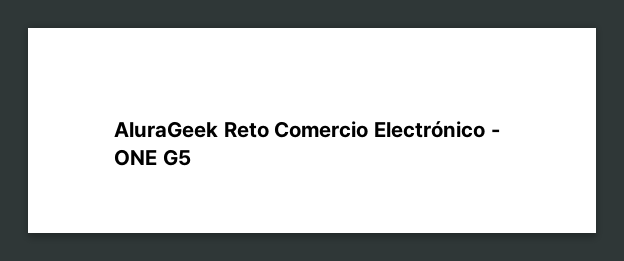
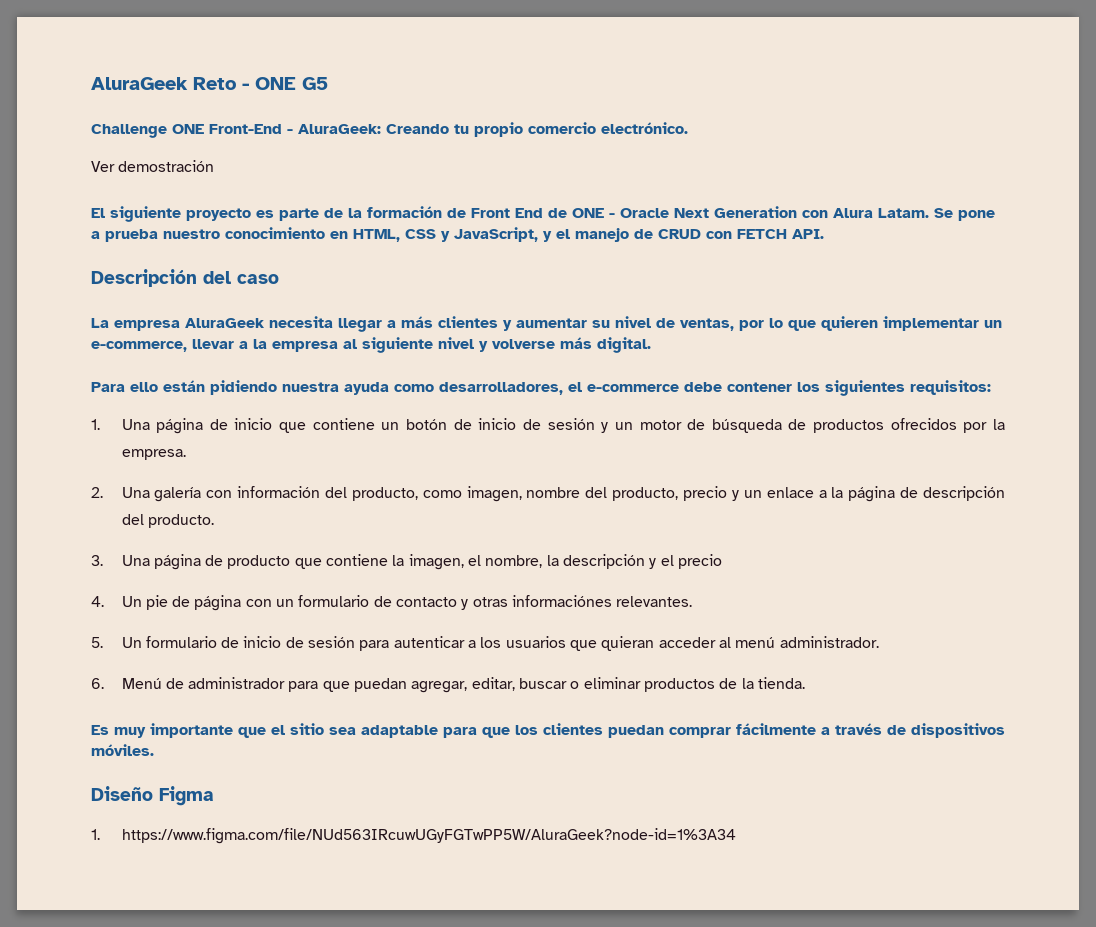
- AluraGeek Reto Comercio Electrónico - ONE G5
+ AluraGeek Reto - ONE G5
+ Challenge ONE Front-End - AluraGeek: Creando tu propio comercio electrónico.
+ Ver demostración
+ El siguiente proyecto es parte de la formación de Front End de ONE - Oracle Next Generation con Alura Latam. Se pone a prueba nuestro conocimiento en HTML, CSS y JavaScript, y el manejo de CRUD con FETCH API.
+ Descripción del caso
+ La empresa AluraGeek necesita llegar a más clientes y aumentar su nivel de ventas, por lo que quieren implementar un e-commerce, llevar a la empresa al siguiente nivel y volverse más digital.
+ Para ello están pidiendo nuestra ayuda como desarrolladores, el e-commerce debe contener los siguientes requisitos:
+ 1. Una página de inicio que contiene un botón de inicio de sesión y un motor de búsqueda de productos ofrecidos por la empresa.
+ 2. Una galería con información del producto, como imagen, nombre del producto, precio y un enlace a la página de descripción del producto.
+ 3. Una página de producto que contiene la imagen, el nombre, la descripción y el precio
+ 4. Un pie de página con un formulario de contacto y otras informaciónes relevantes.
+ 5. Un formulario de inicio de sesión para autenticar a los usuarios que quieran acceder al menú administrador.
+ 6. Menú de administrador para que puedan agregar, editar, buscar o eliminar productos de la tienda.
+ Es muy importante que el sitio sea adaptable para que los clientes puedan comprar fácilmente a través de dispositivos móviles.
+ Diseño Figma
+ 1. https://www.figma.com/file/NUd563IRcuwUGyFGTwPP5W/AluraGeek?node-id=1%3A34

